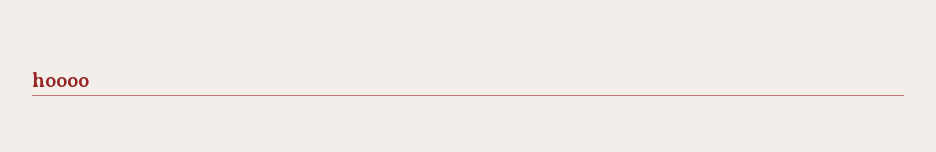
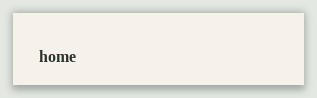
- hoooo
+ home

